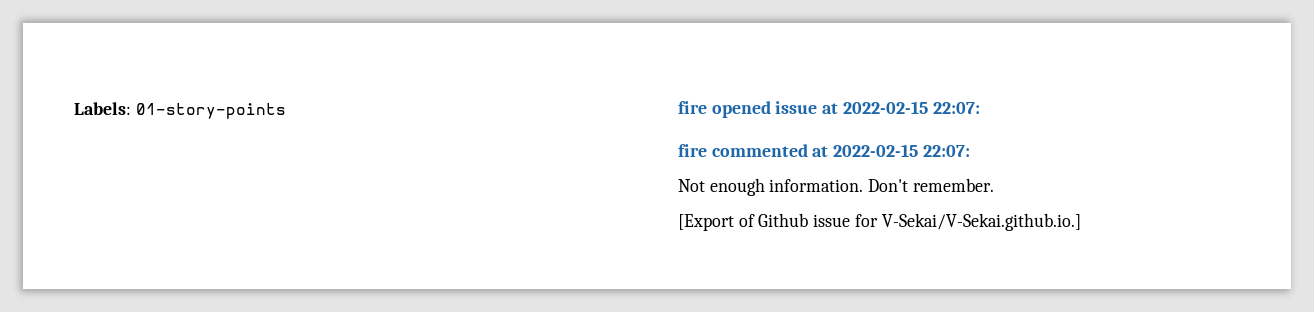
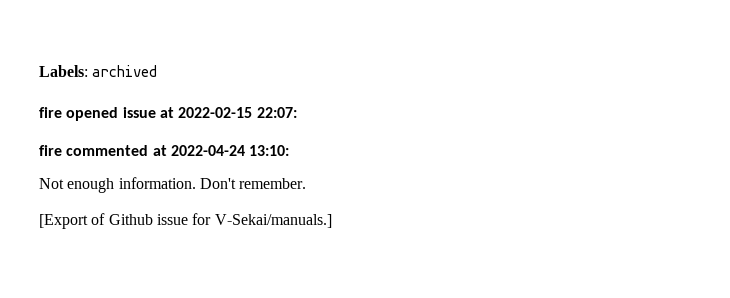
- Labels: 01-story-points
+ Labels: archived
- fire commented at 2022-02-15 22:07:
+ fire commented at 2022-04-24 13:10:
- [Export of Github issue for V-Sekai/V-Sekai.github.io.]
+ [Export of Github issue for V-Sekai/manuals.]

